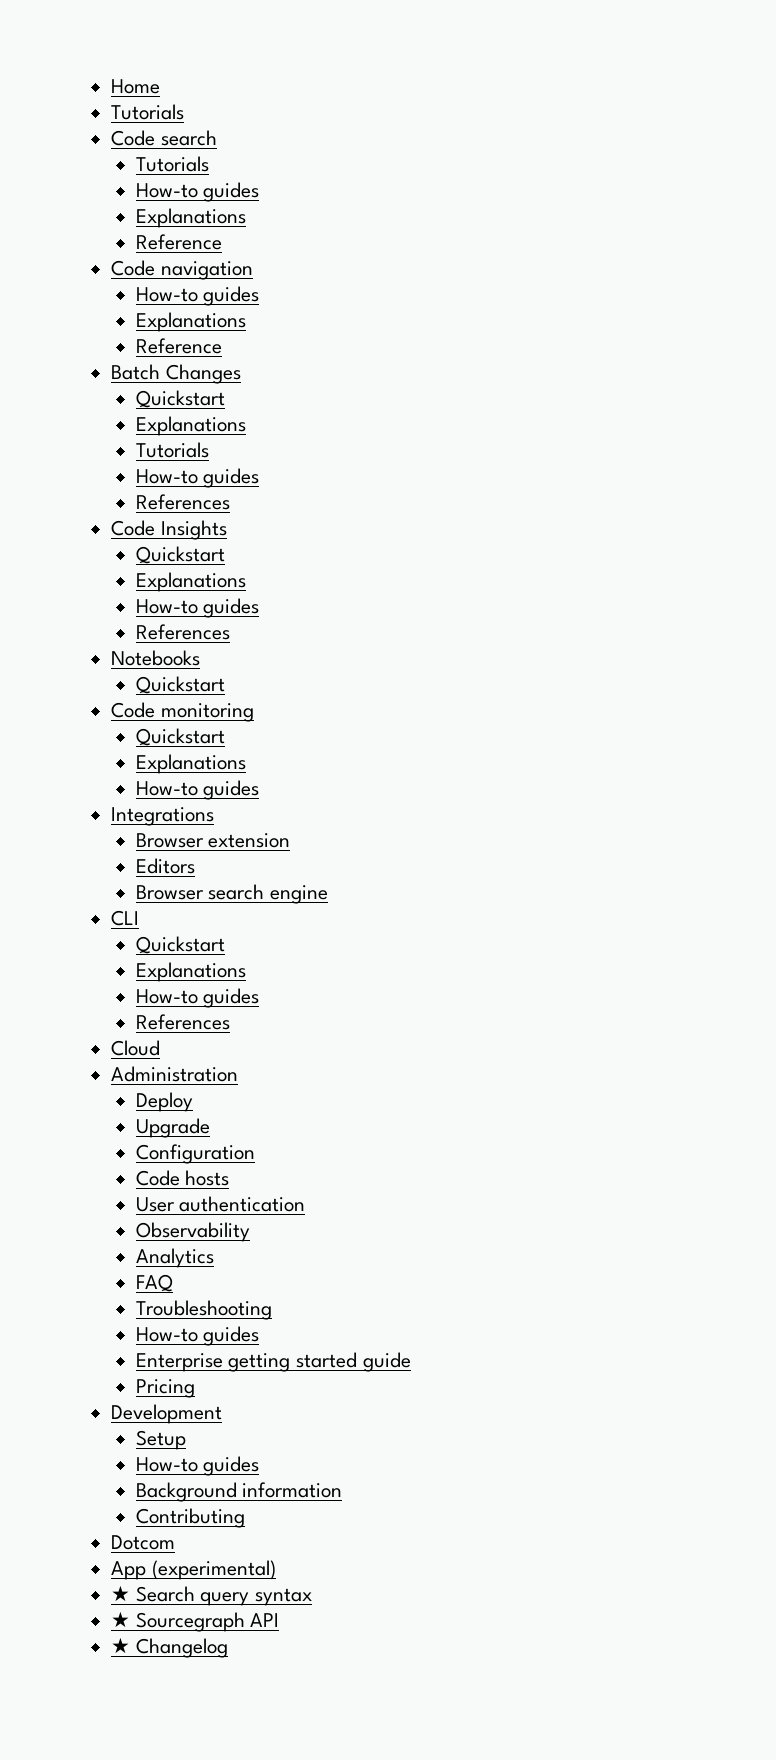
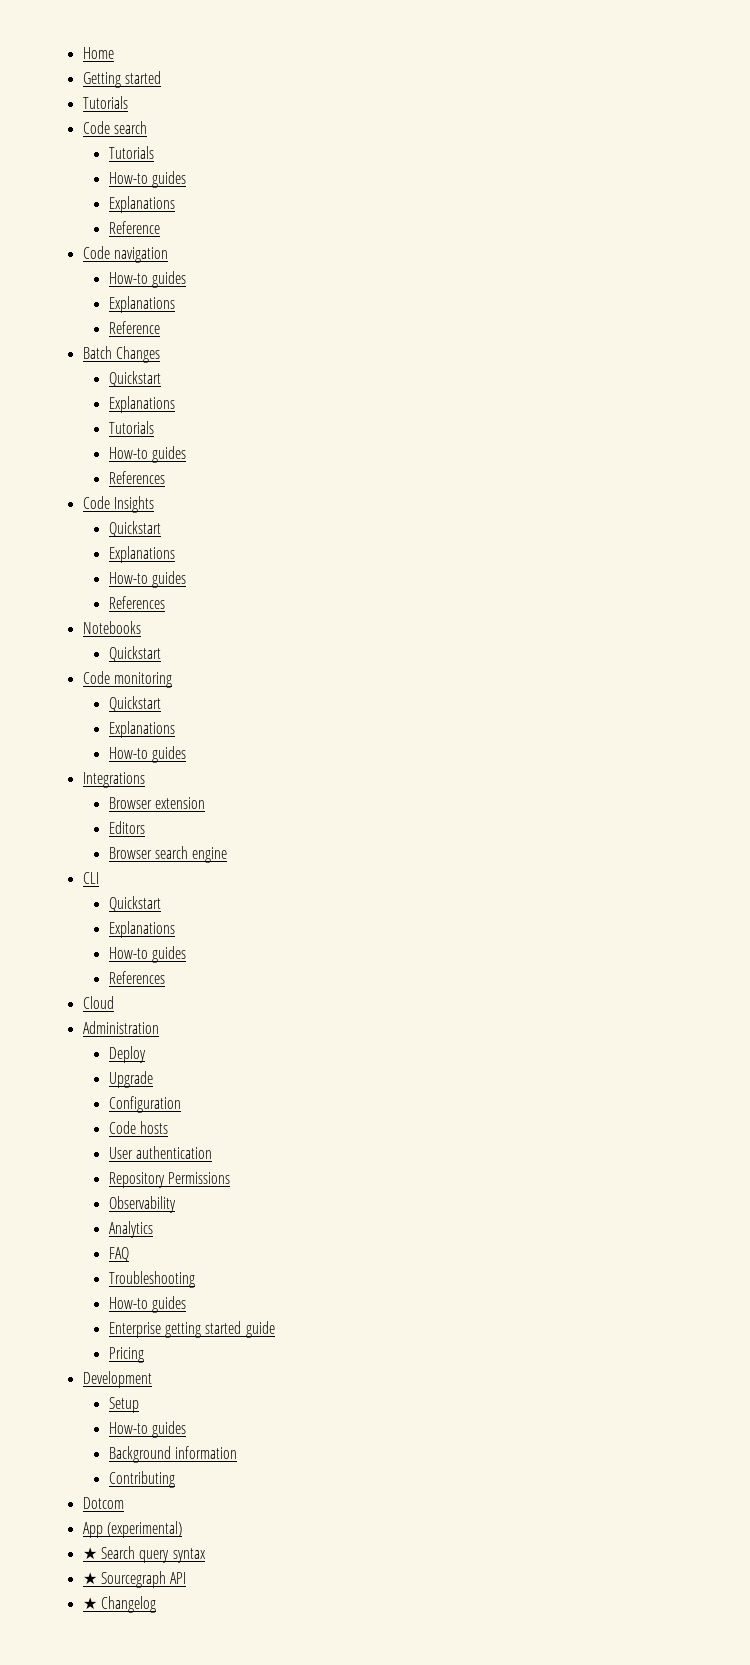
+ Getting started
+ Repository Permissions

